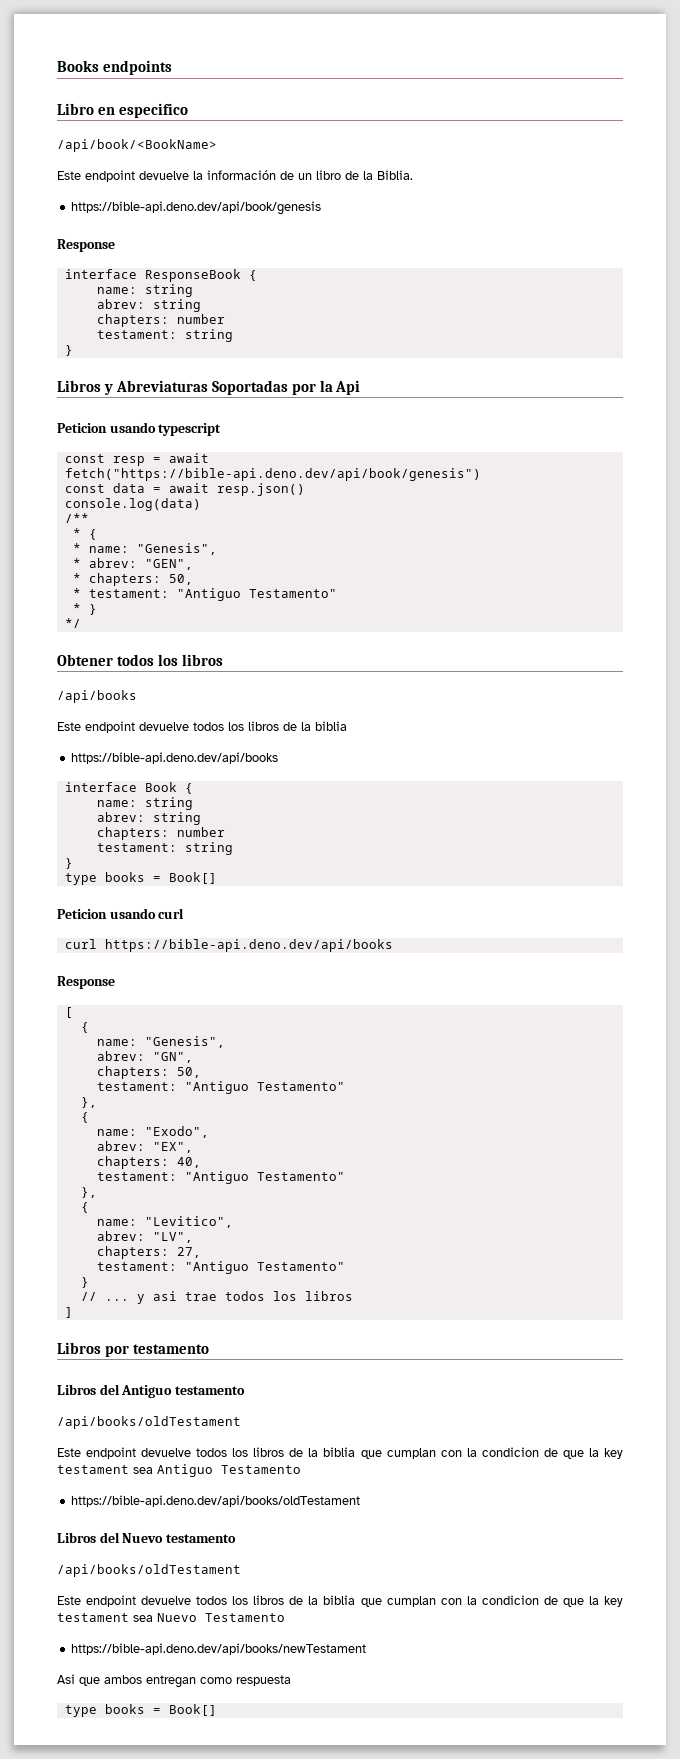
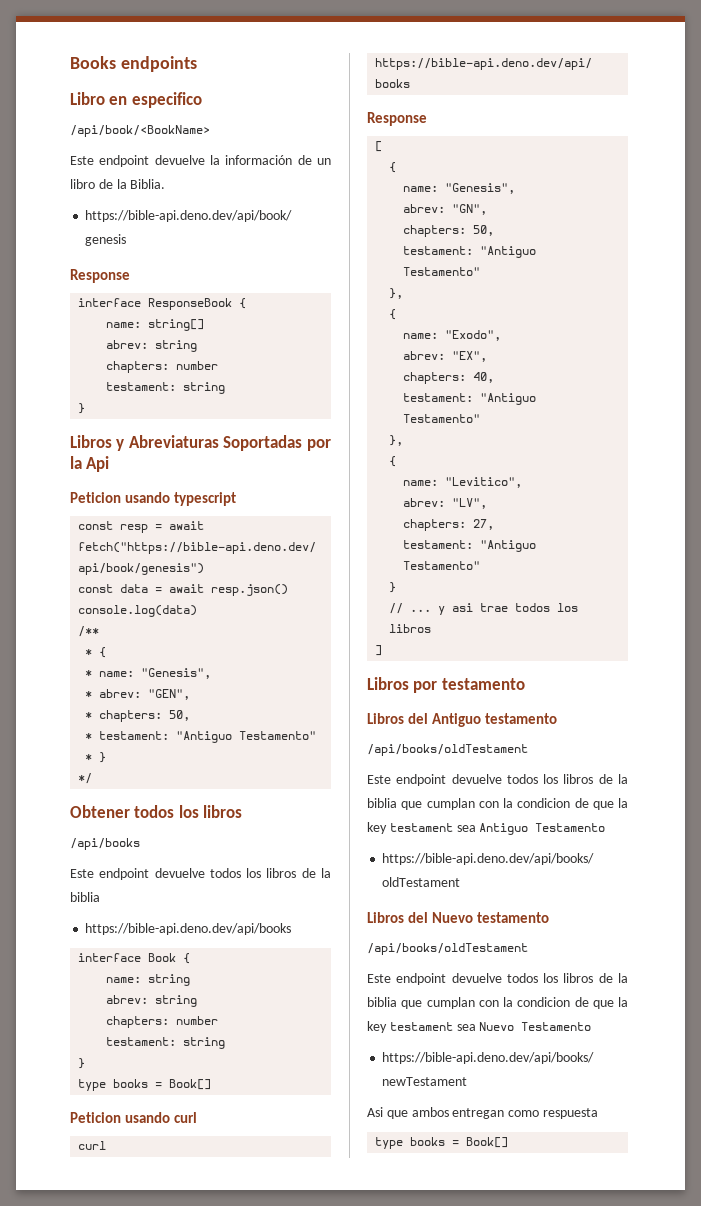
  interface ResponseBook {
- name: string
+ name: string[]

